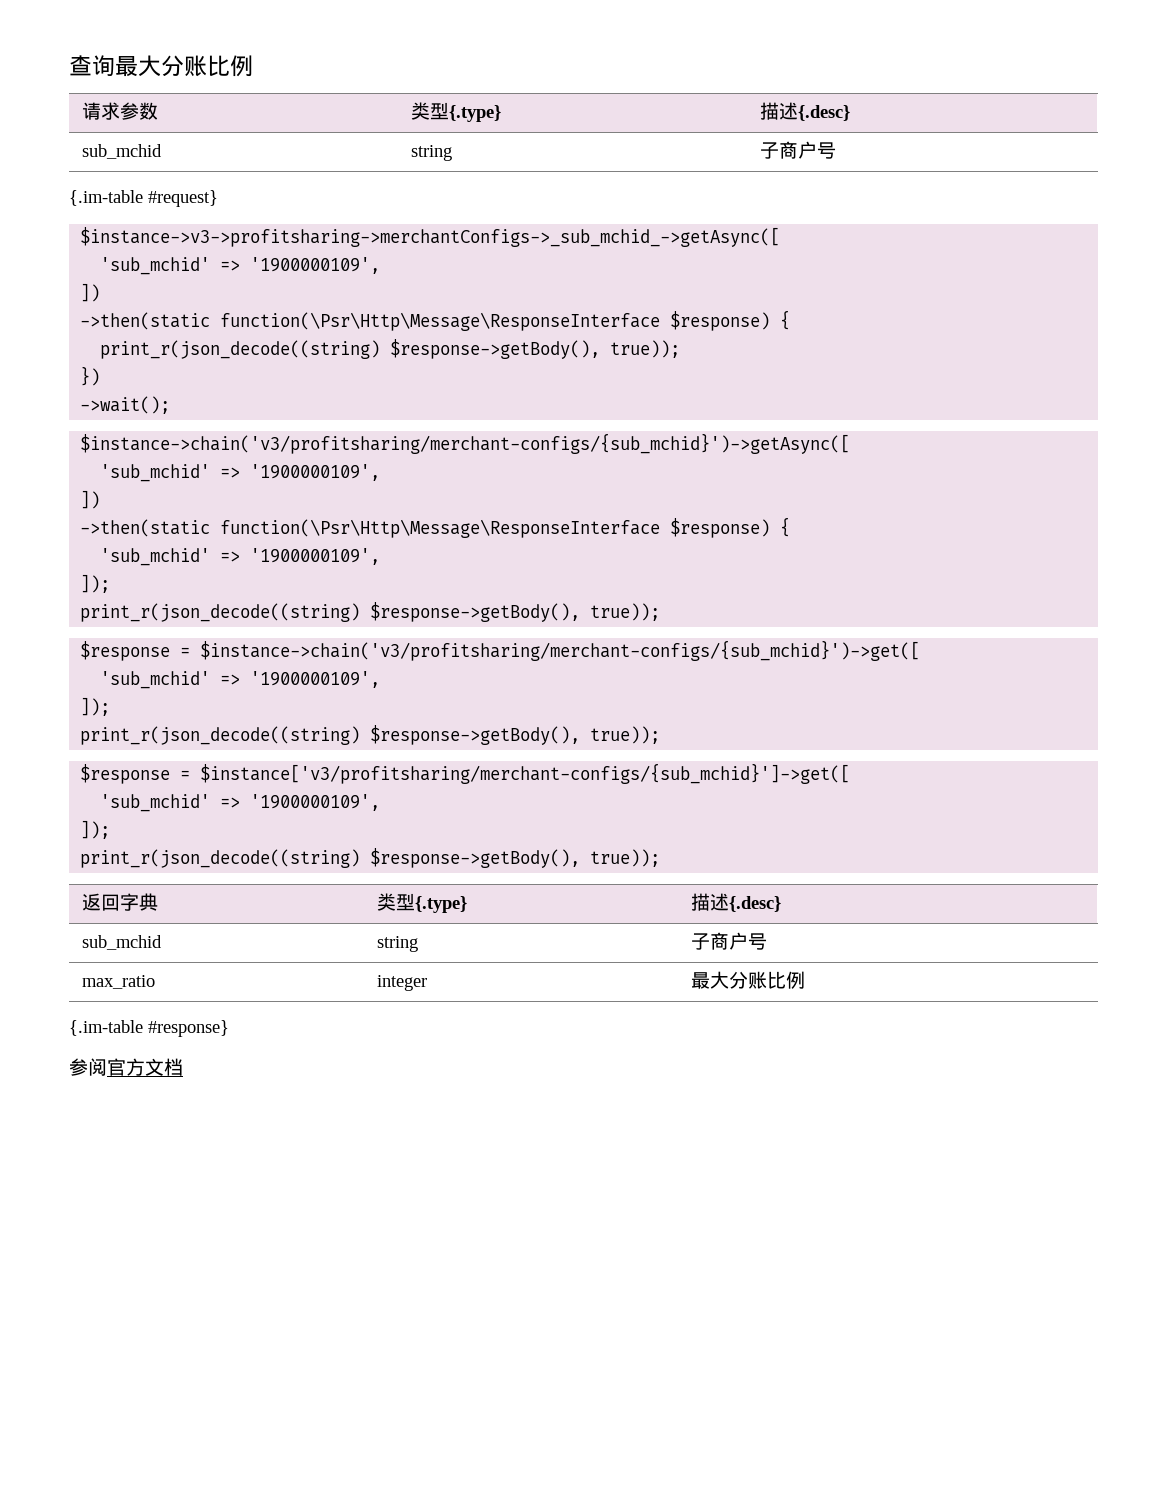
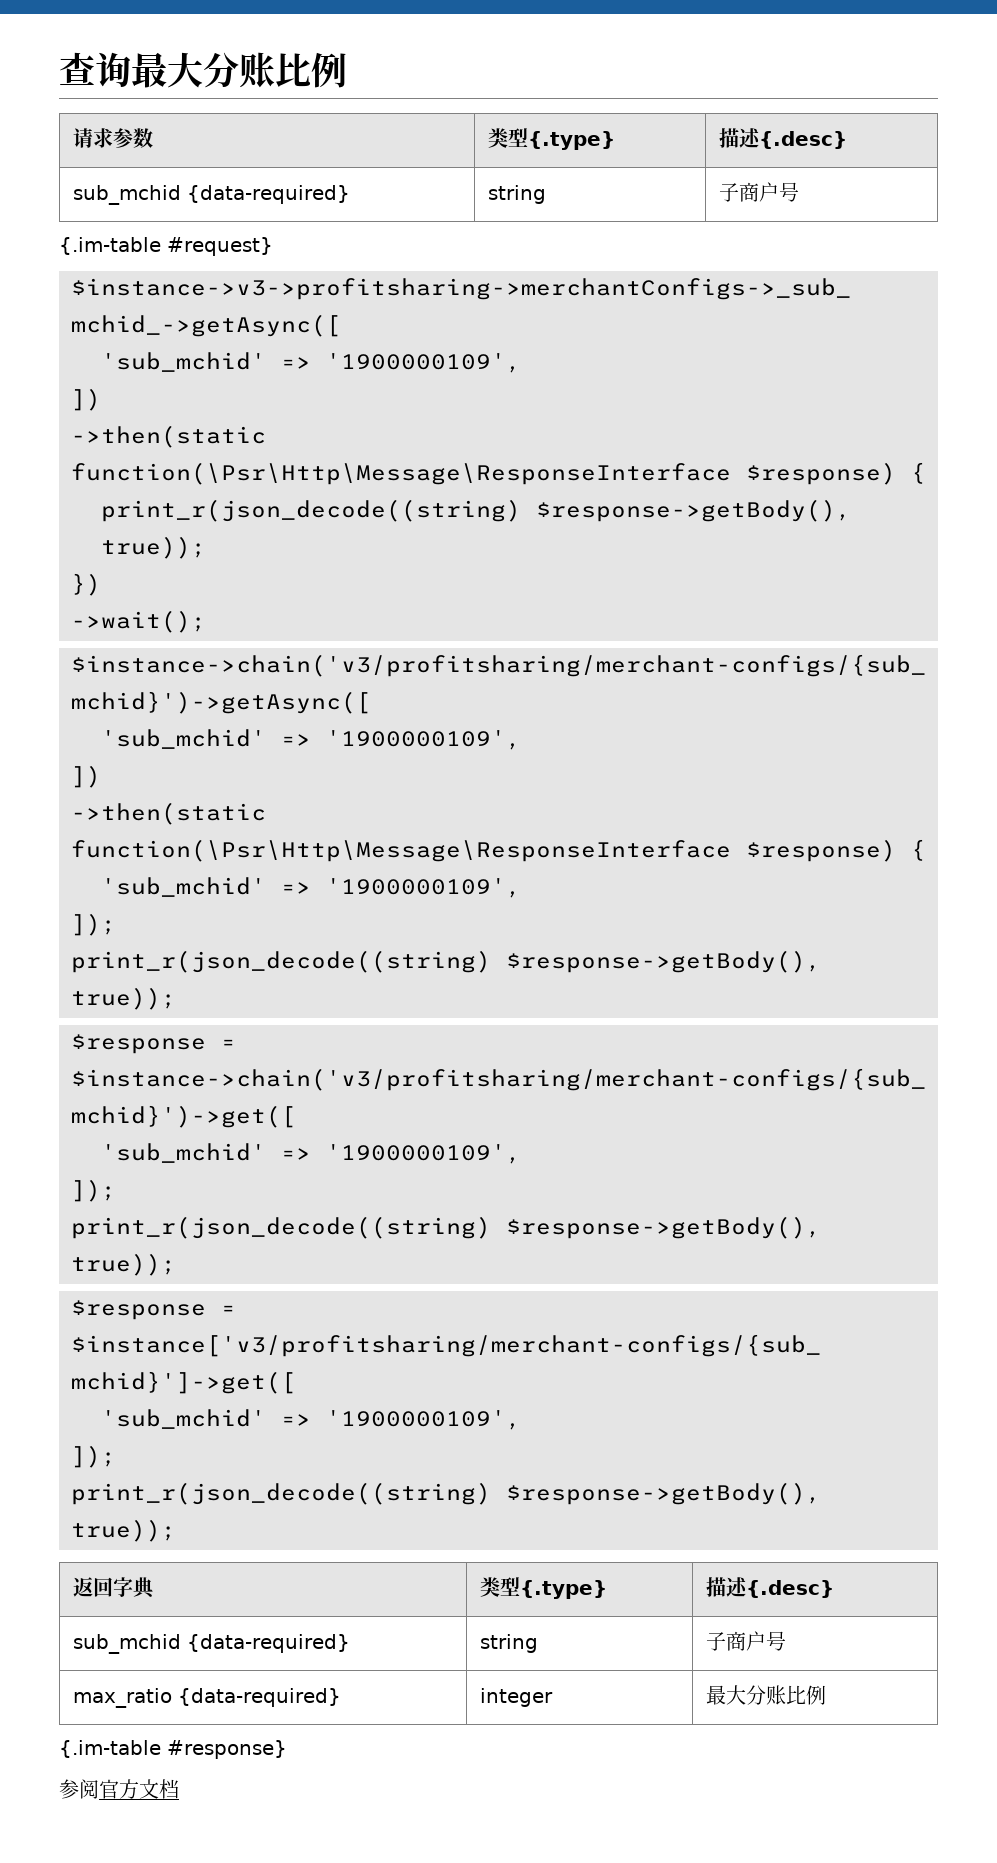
  请求参数 | 类型{.type} | 描述{.desc}
- sub_mchid | string | 子商户号
+ sub_mchid {data-required} | string | 子商户号
  返回字典 | 类型{.type} | 描述{.desc}
- sub_mchid | string | 子商户号
+ sub_mchid {data-required} | string | 子商户号
- max_ratio | integer | 最大分账比例
+ max_ratio {data-required} | integer | 最大分账比例

